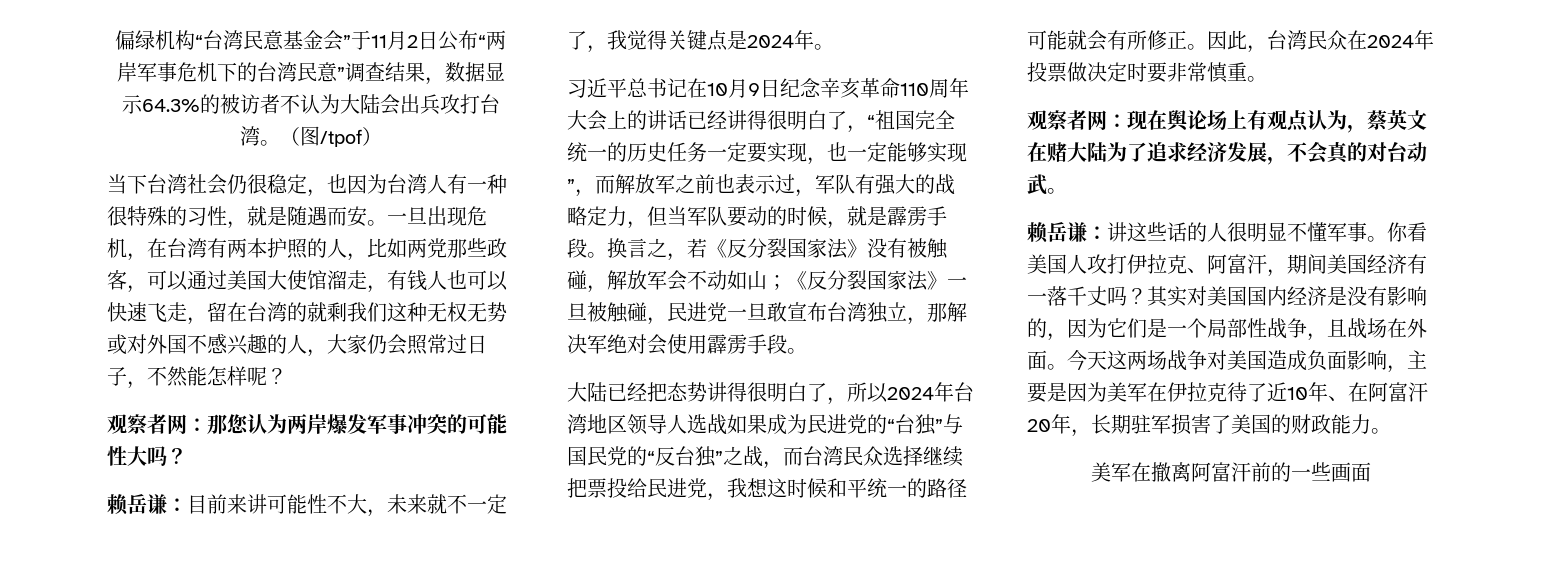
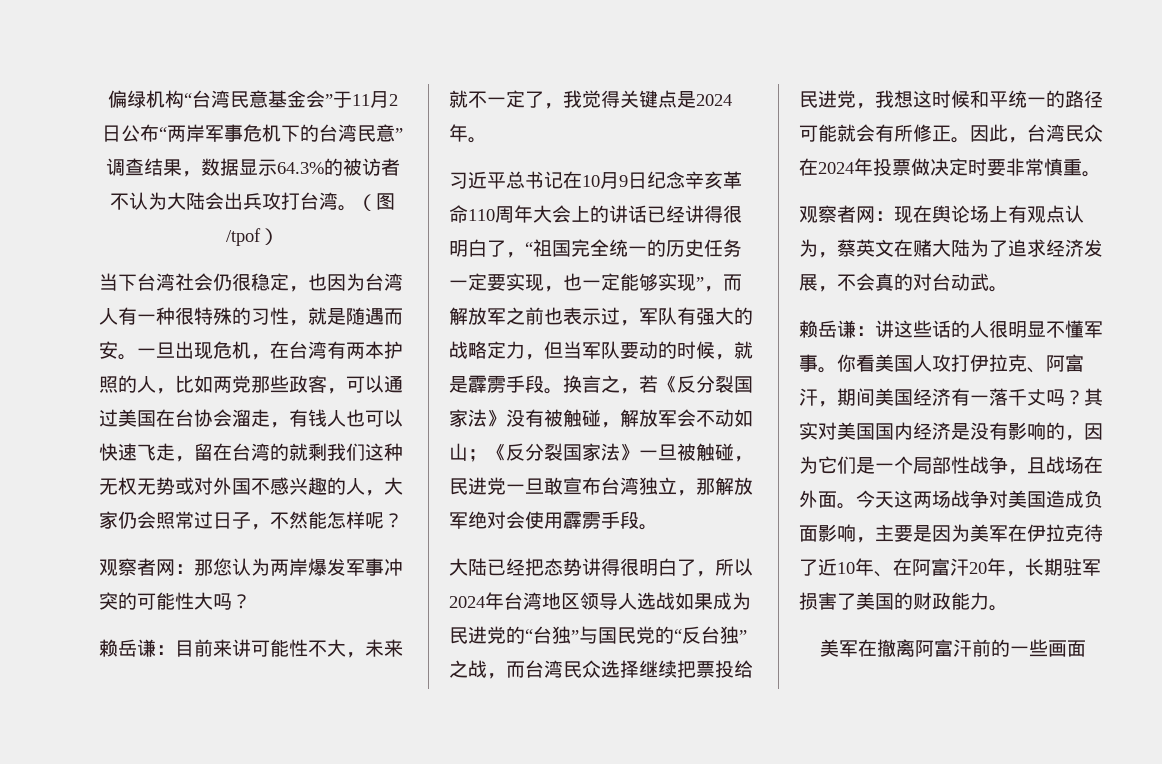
- 一旦出现危机，在台湾有两本护照的人，比如两党那些政客，可以通过美国大使馆溜走，有钱人也可以快速飞走，留在台湾的就剩我们这种无权无势或对外国不感兴趣的人，大家仍会照常过日子，不然能怎样呢？
+ 一旦出现危机，在台湾有两本护照的人，比如两党那些政客，可以通过美国在台协会溜走，有钱人也可以快速飞走，留在台湾的就剩我们这种无权无势或对外国不感兴趣的人，大家仍会照常过日子，不然能怎样呢？
- 换言之，若《反分裂国家法》没有被触碰，解放军会不动如山；《反分裂国家法》一旦被触碰，民进党一旦敢宣布台湾独立，那解决军绝对会使用霹雳手段。
+ 换言之，若《反分裂国家法》没有被触碰，解放军会不动如山；《反分裂国家法》一旦被触碰，民进党一旦敢宣布台湾独立，那解放军绝对会使用霹雳手段。

